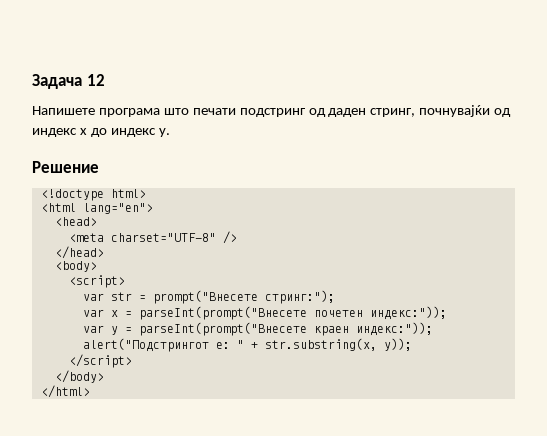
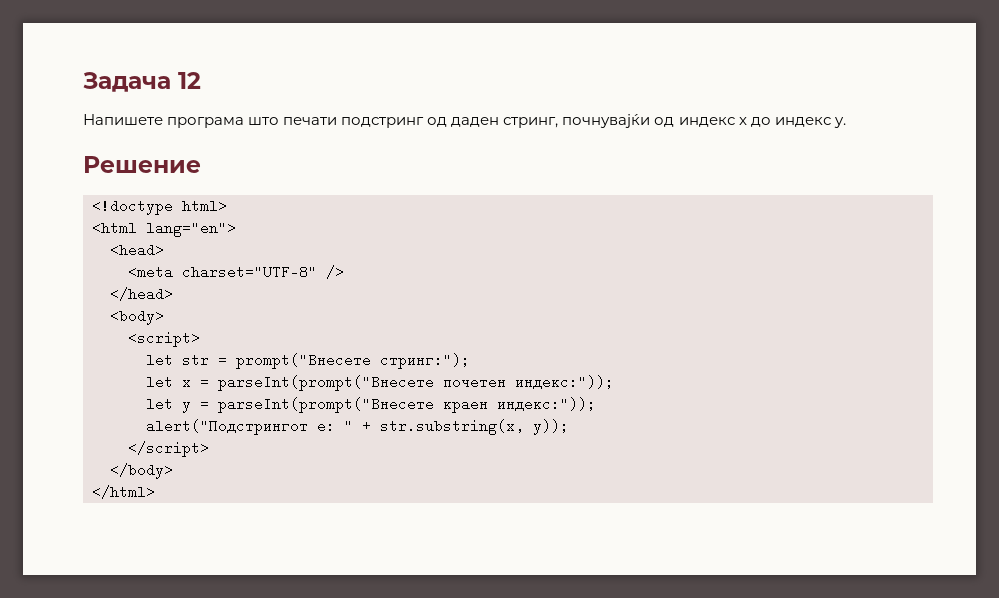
- var str = prompt("Внесете стринг:");
+ let str = prompt("Внесете стринг:");
- var x = parseInt(prompt("Внесете почетен индекс:"));
+ let x = parseInt(prompt("Внесете почетен индекс:"));
- var y = parseInt(prompt("Внесете краен индекс:"));
+ let y = parseInt(prompt("Внесете краен индекс:"));

